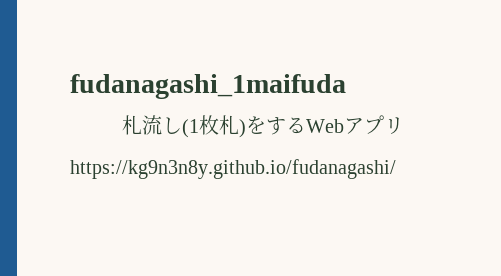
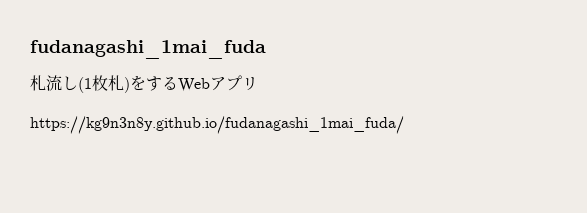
- fudanagashi_1maifuda
+ fudanagashi_1mai_fuda
- https://kg9n3n8y.github.io/fudanagashi/
+ https://kg9n3n8y.github.io/fudanagashi_1mai_fuda/

